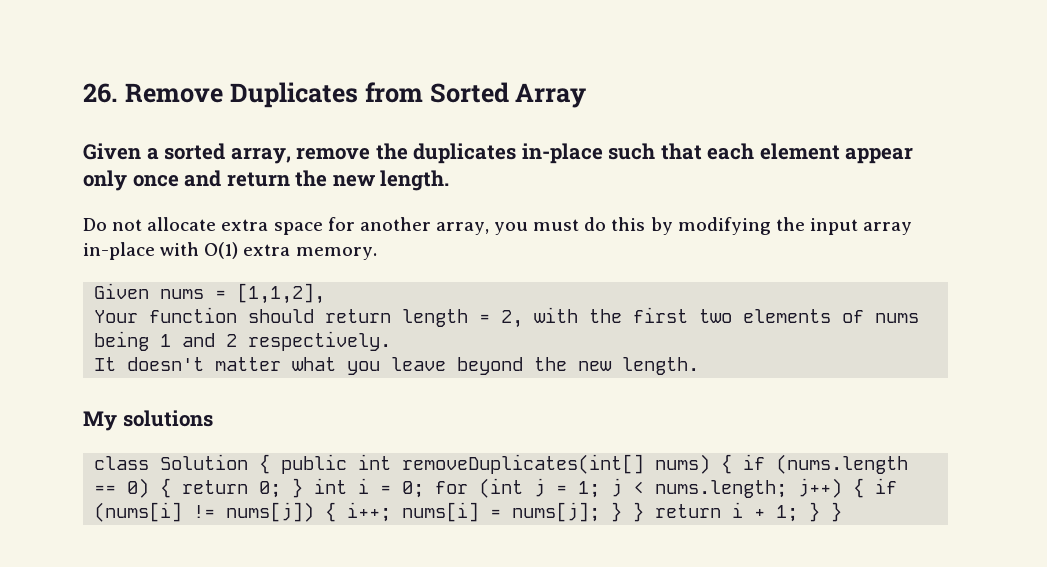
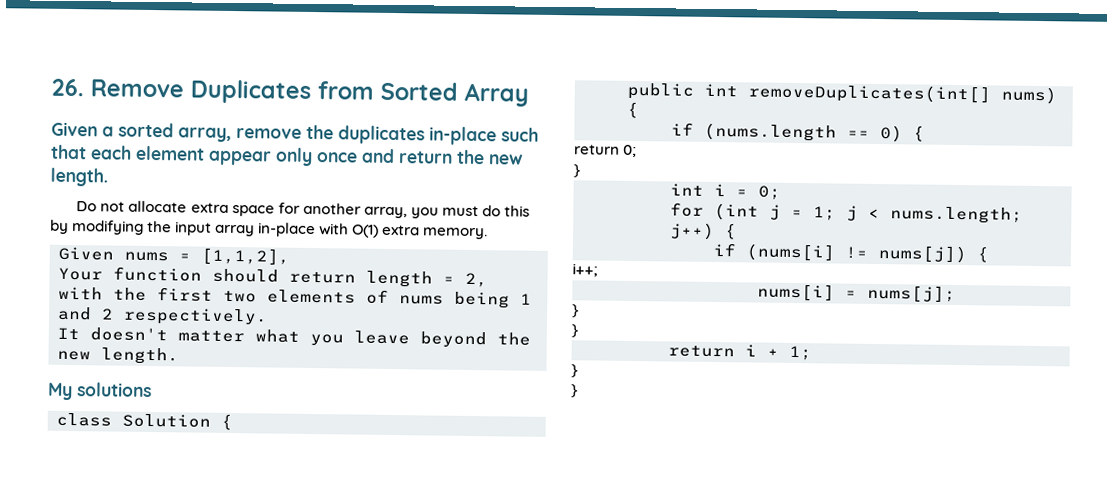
- class Solution { public int removeDuplicates(int[] nums) { if (nums.length == 0) { return 0; } int i = 0; for (int j = 1; j < nums.length; j++) { if (nums[i] != nums[j]) { i++; nums[i] = nums[j]; } } return i + 1; } }
+ class Solution {
+ public int removeDuplicates(int[] nums) {
+ if (nums.length == 0) {
+ return 0;
+ }
+ int i = 0;
+ for (int j = 1; j < nums.length; j++) {
+ if (nums[i] != nums[j]) {
+ i++;
+ nums[i] = nums[j];
+ }
+ }
+ return i + 1;
+ }
+ }

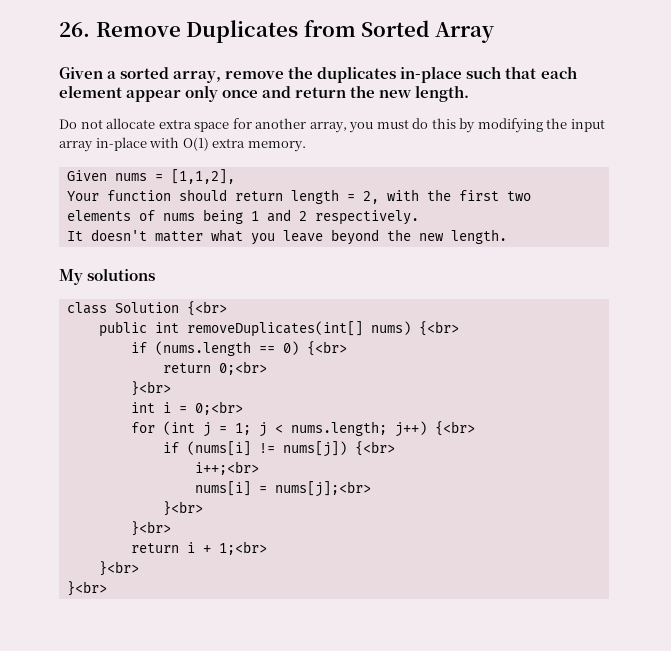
- class Solution {
+ class Solution {<br>
- public int removeDuplicates(int[] nums) {
+ public int removeDuplicates(int[] nums) {<br>
- if (nums.length == 0) {
- return 0;
- }
+ if (nums.length == 0) {<br>
+ return 0;<br>
+ }<br>
- int i = 0;
+ int i = 0;<br>
- for (int j = 1; j < nums.length; j++) {
+ for (int j = 1; j < nums.length; j++) {<br>
- if (nums[i] != nums[j]) {
- i++;
+ if (nums[i] != nums[j]) {<br>
+ i++;<br>
- nums[i] = nums[j];
- }
- }
+ nums[i] = nums[j];<br>
+ }<br>
+ }<br>
- return i + 1;
- }
- }
+ return i + 1;<br>
+ }<br>
+ }<br>

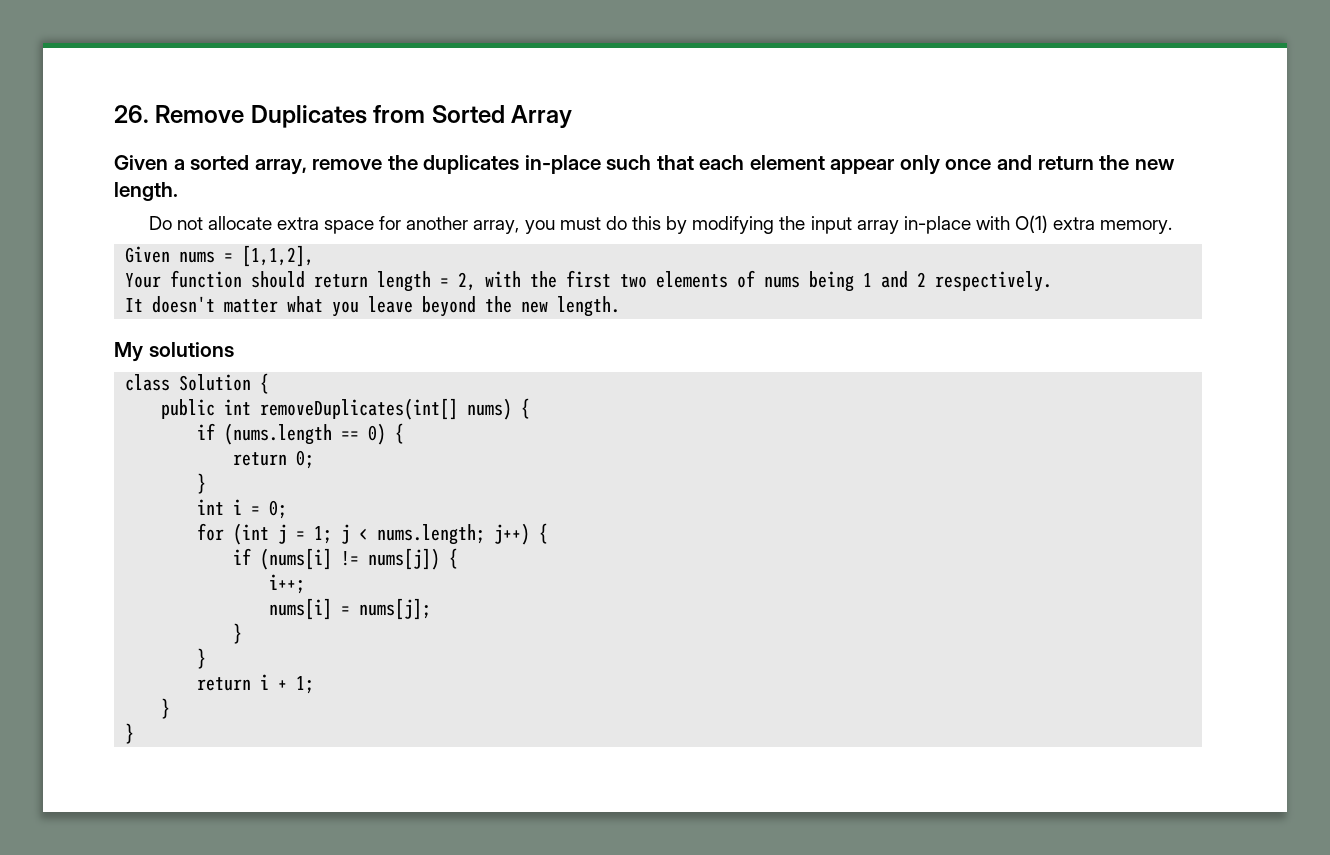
- class Solution {<br>
+ class Solution {
- public int removeDuplicates(int[] nums) {<br>
+ public int removeDuplicates(int[] nums) {
- if (nums.length == 0) {<br>
- return 0;<br>
- }<br>
+ if (nums.length == 0) {
+ return 0;
+ }
- int i = 0;<br>
+ int i = 0;
- for (int j = 1; j < nums.length; j++) {<br>
+ for (int j = 1; j < nums.length; j++) {
- if (nums[i] != nums[j]) {<br>
- i++;<br>
+ if (nums[i] != nums[j]) {
+ i++;
- nums[i] = nums[j];<br>
- }<br>
- }<br>
+ nums[i] = nums[j];
+ }
+ }
- return i + 1;<br>
- }<br>
- }<br>
+ return i + 1;
+ }
+ }

